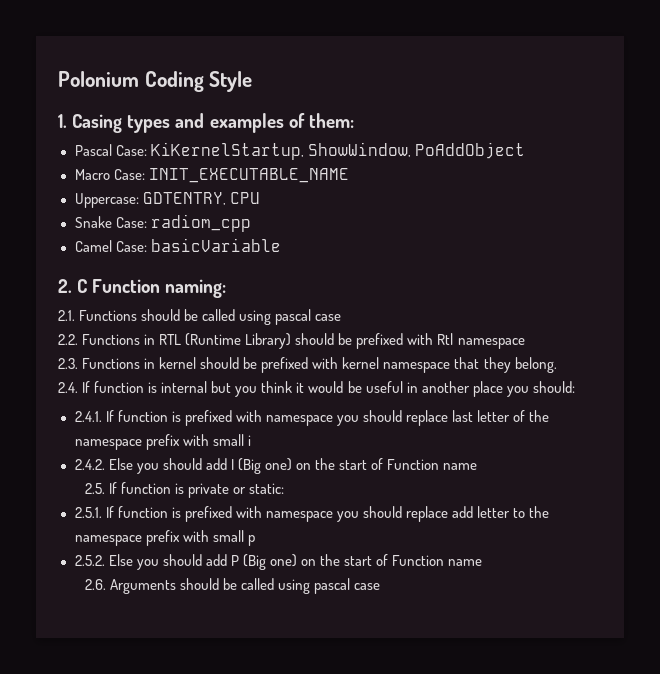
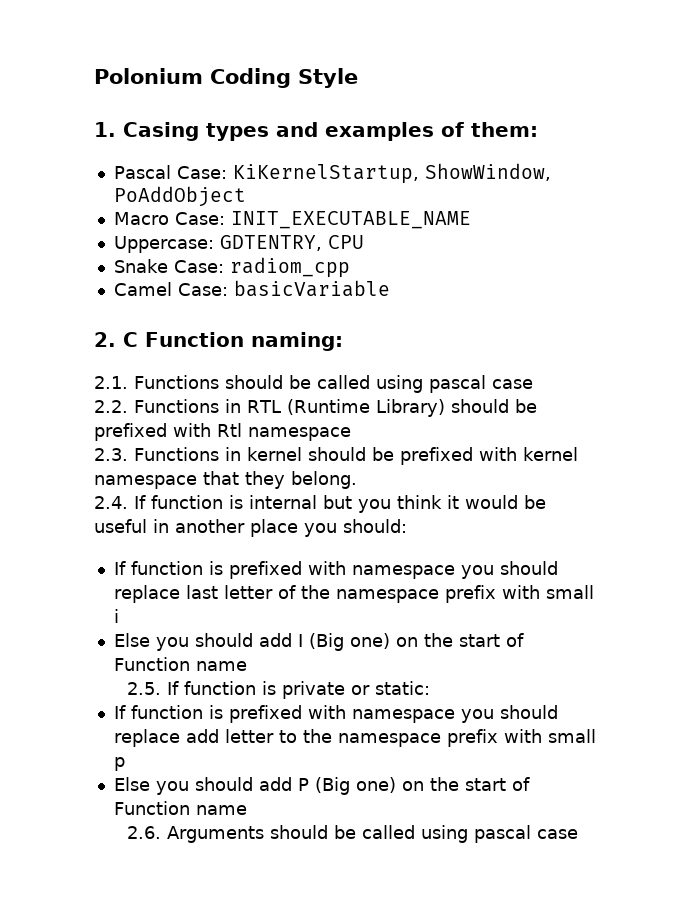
- 2.4.1. If function is prefixed with namespace you should replace last letter of the namespace prefix with small i
+ If function is prefixed with namespace you should replace last letter of the namespace prefix with small i
- 2.4.2. Else you should add I (Big one) on the start of Function name
+ Else you should add I (Big one) on the start of Function name
- 2.5.1. If function is prefixed with namespace you should replace add letter to the namespace prefix with small p
+ If function is prefixed with namespace you should replace add letter to the namespace prefix with small p
- 2.5.2. Else you should add P (Big one) on the start of Function name
+ Else you should add P (Big one) on the start of Function name

